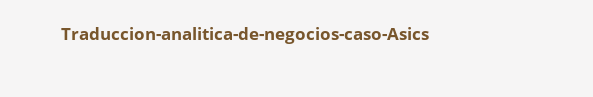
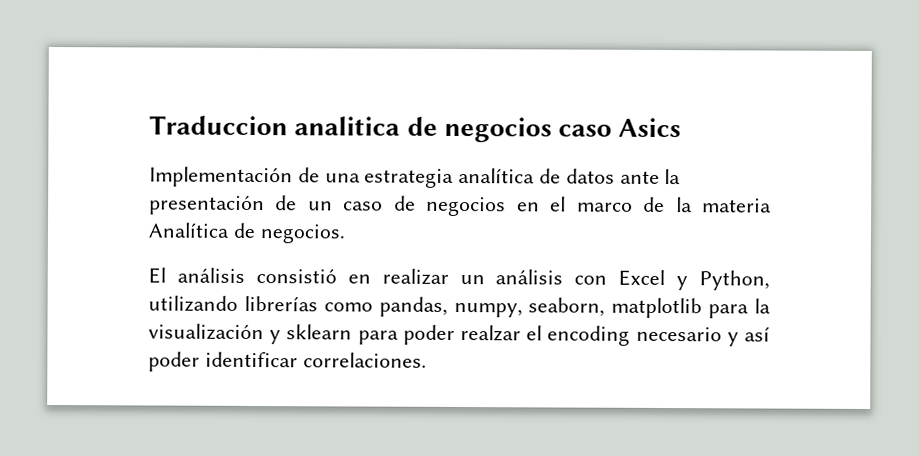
- Traduccion-analitica-de-negocios-caso-Asics
+ Traduccion analitica de negocios caso Asics
+ Implementación de una estrategia analítica de datos ante la presentación de un caso de negocios en el marco de la materia Analítica de negocios.
+ El análisis consistió en realizar un análisis con Excel y Python, utilizando librerías como pandas, numpy, seaborn, matplotlib para la visualización y sklearn para poder realzar el encoding necesario y así poder identificar correlaciones.

